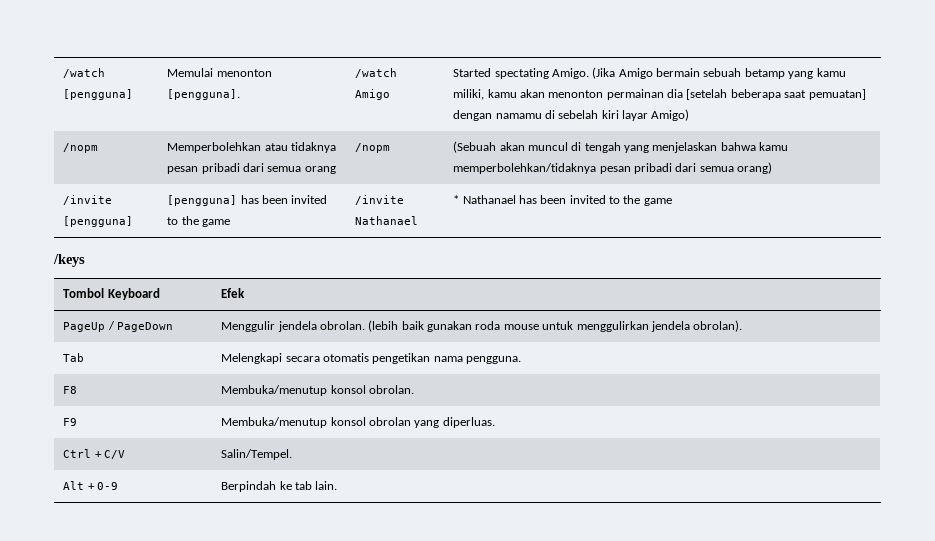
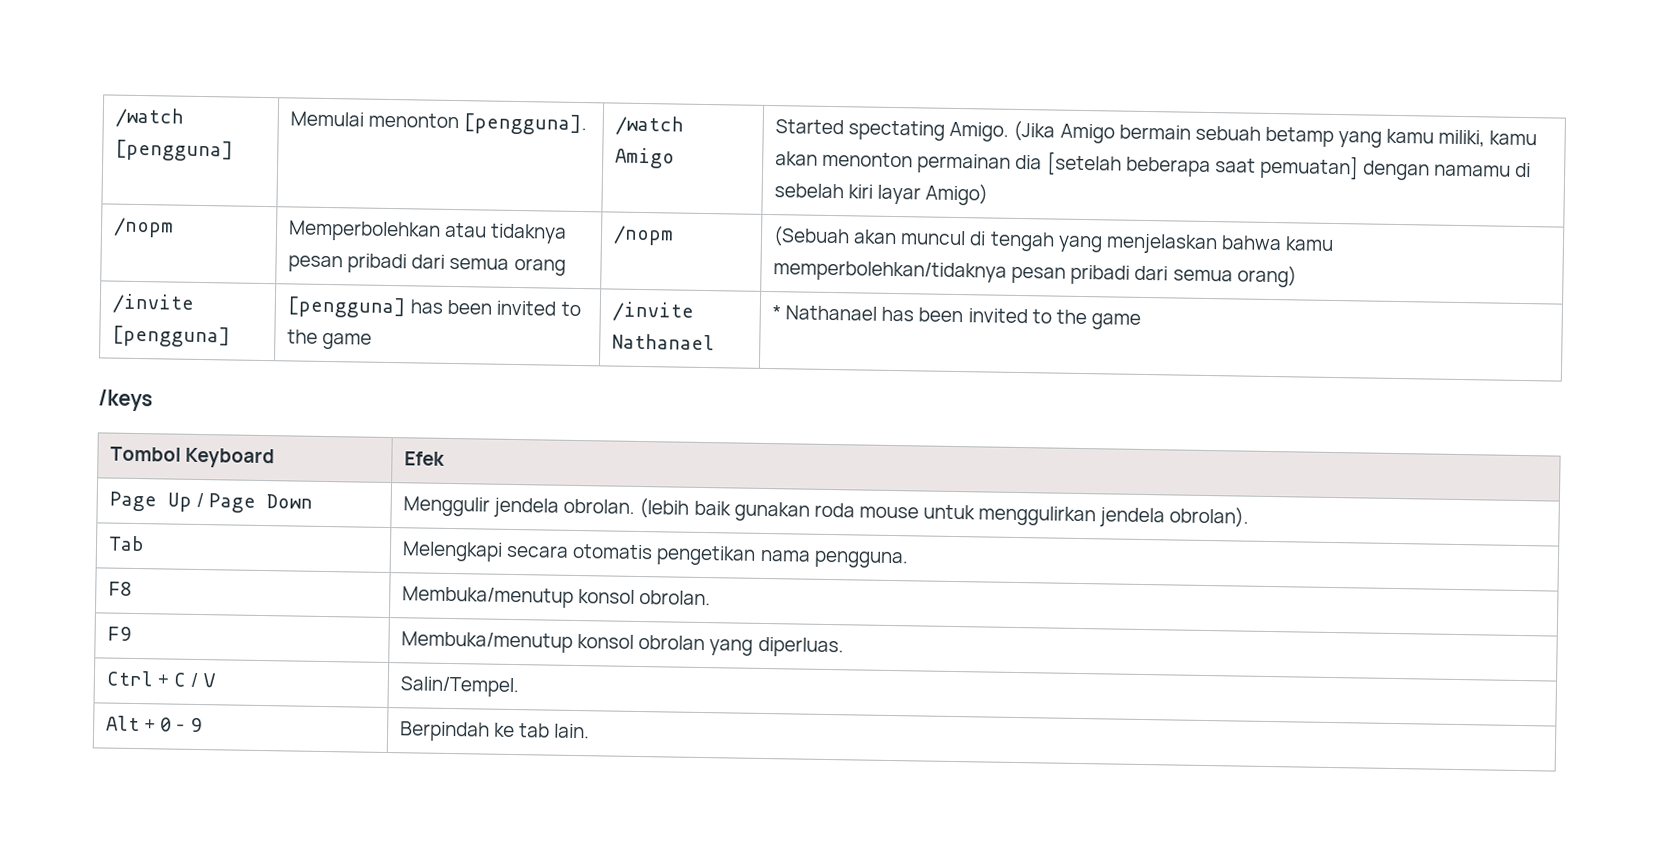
- PageUp / PageDown | Menggulir jendela obrolan. (lebih baik gunakan roda mouse untuk menggulirkan jendela obrolan).
+ Page Up / Page Down | Menggulir jendela obrolan. (lebih baik gunakan roda mouse untuk menggulirkan jendela obrolan).
- Ctrl + C/V | Salin/Tempel.
+ Ctrl + C / V | Salin/Tempel.
- Alt + 0-9 | Berpindah ke tab lain.
+ Alt + 0 - 9 | Berpindah ke tab lain.

